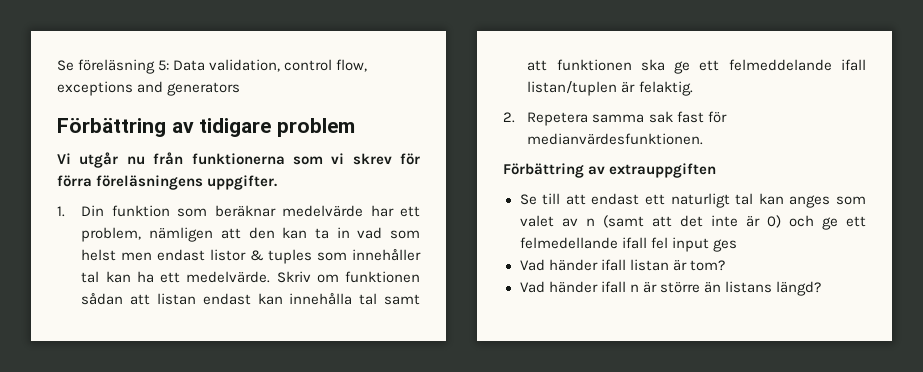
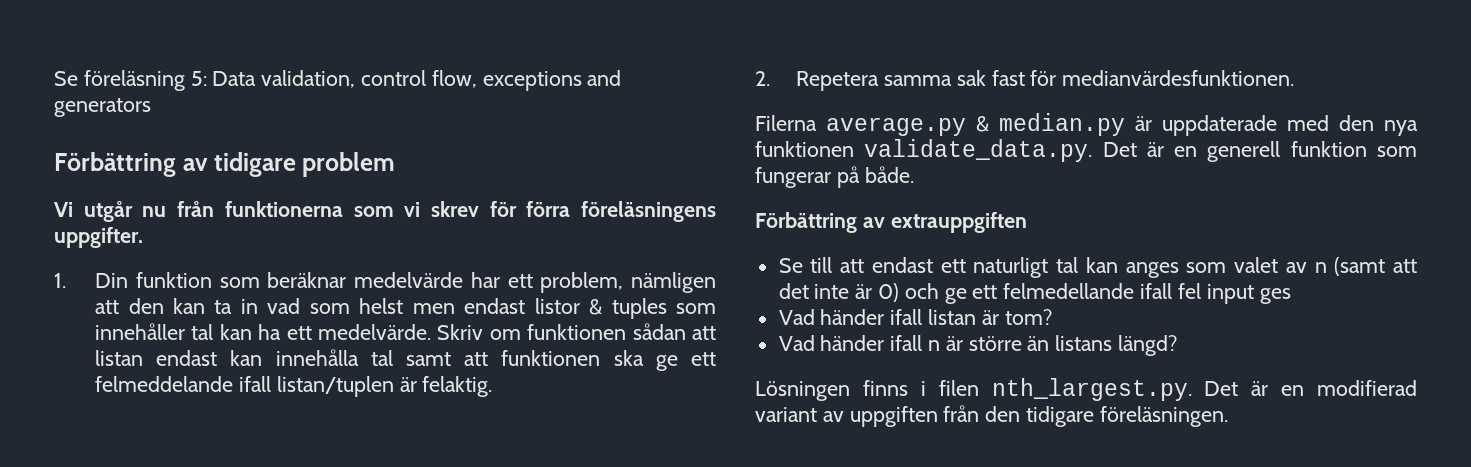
+ Filerna average.py & median.py är uppdaterade med den nya funktionen validate_data.py. Det är en generell funktion som fungerar på både.
+ Lösningen finns i filen nth_largest.py. Det är en modifierad variant av uppgiften från den tidigare föreläsningen.

